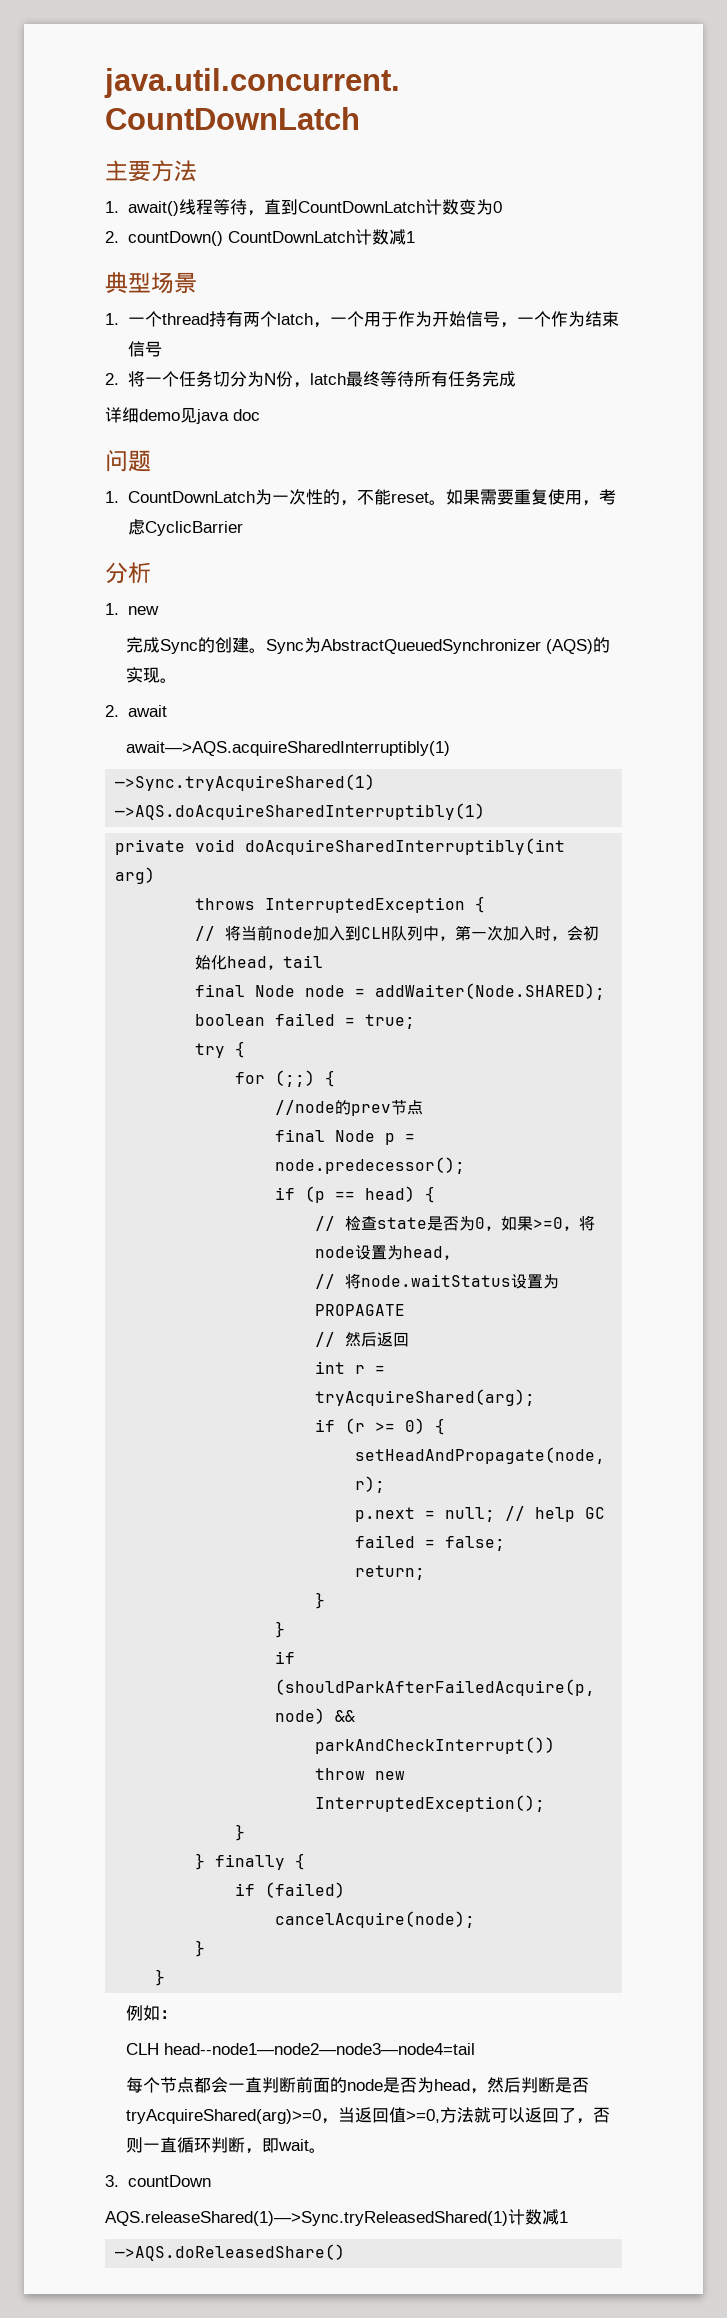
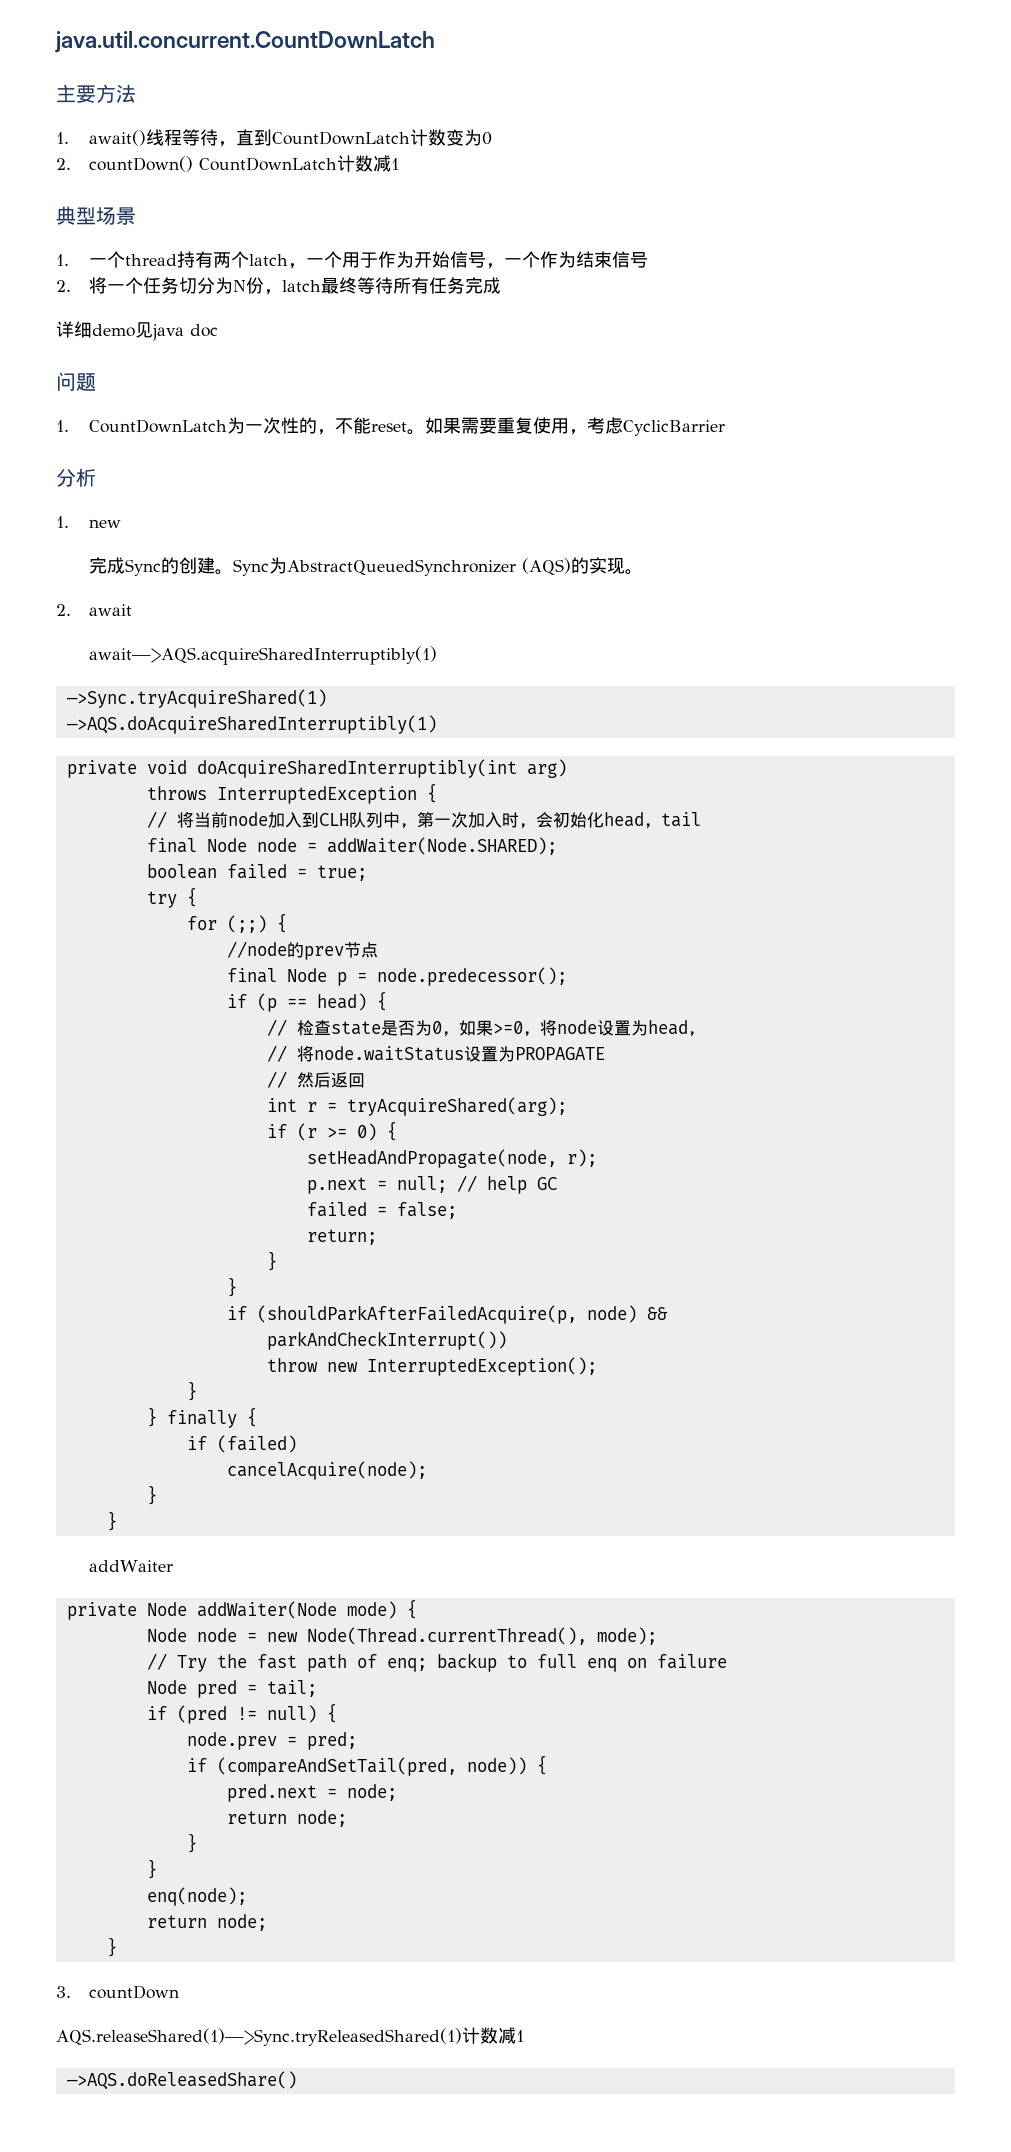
- 例如：
- CLH head--node1—node2—node3—node4=tail
- 每个节点都会一直判断前面的node是否为head，然后判断是否tryAcquireShared(arg)>=0，当返回值>=0,方法就可以返回了，否则一直循环判断，即wait。
+ addWaiter
+ private Node addWaiter(Node mode) {
+ Node node = new Node(Thread.currentThread(), mode);
+ // Try the fast path of enq; backup to full enq on failure
+ Node pred = tail;
+ if (pred != null) {
+ node.prev = pred;
+ if (compareAndSetTail(pred, node)) {
+ pred.next = node;
+ return node;
+ }
+ }
+ enq(node);
+ return node;
+ }

